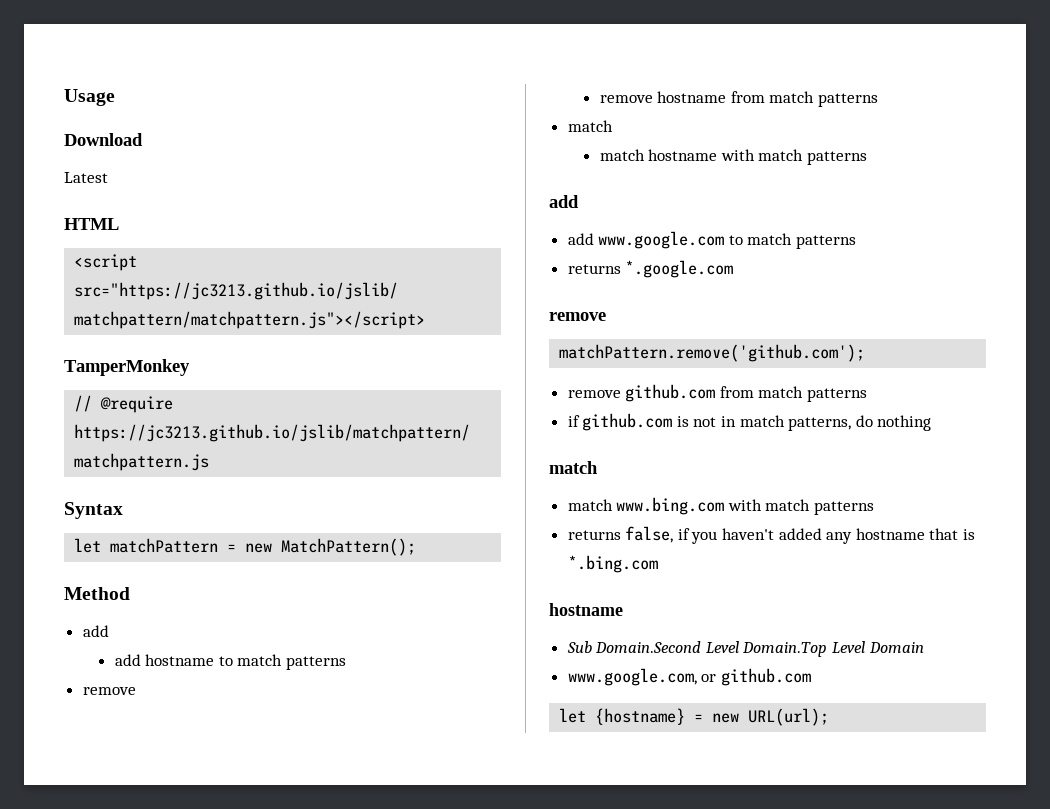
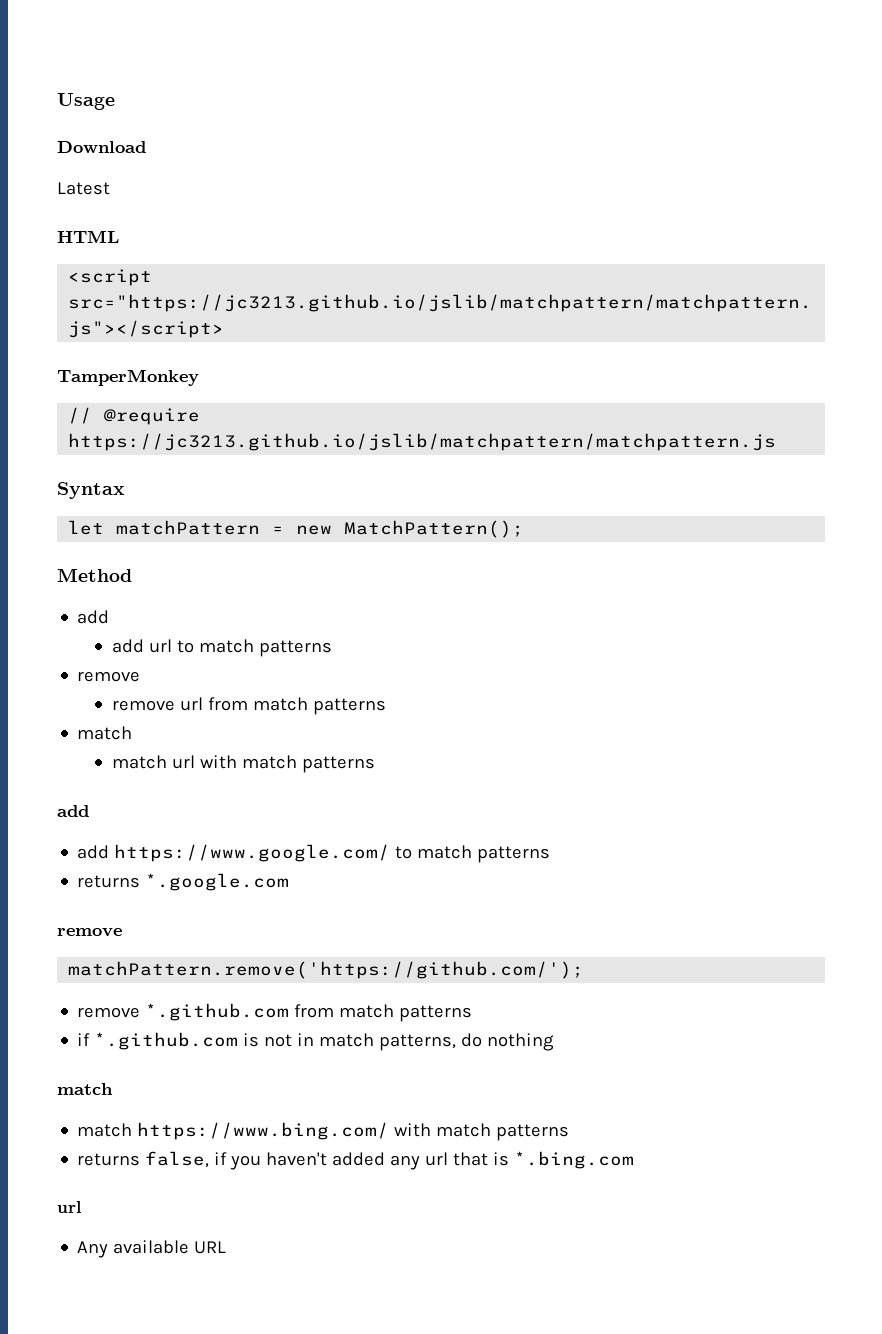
- add hostname to match patterns
+ add url to match patterns
- remove hostname from match patterns
+ remove url from match patterns
- match hostname with match patterns
+ match url with match patterns
- add www.google.com to match patterns
+ add https://www.google.com/ to match patterns
- matchPattern.remove('github.com');
- remove github.com from match patterns
+ matchPattern.remove('https://github.com/');
+ remove *.github.com from match patterns
- if github.com is not in match patterns, do nothing
+ if *.github.com is not in match patterns, do nothing
- match www.bing.com with match patterns
+ match https://www.bing.com/ with match patterns
- returns false, if you haven't added any hostname that is *.bing.com
- hostname
- Sub Domain.Second Level Domain.Top Level Domain
- www.google.com, or github.com
- let {hostname} = new URL(url);
+ returns false, if you haven't added any url that is *.bing.com
+ url
+ Any available URL

